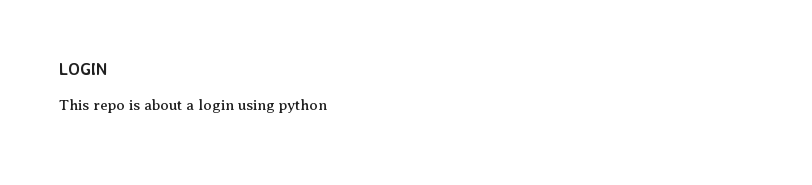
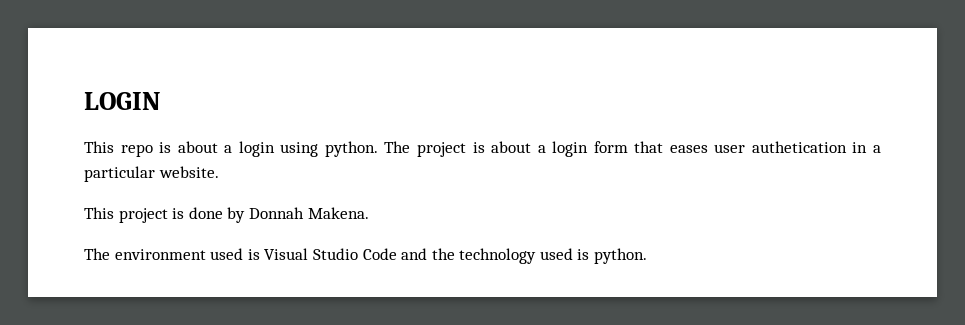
- This repo is about a login using python
+ This repo is about a login using python. The project is about a login form that eases user authetication in a particular website.
+ This project is done by Donnah Makena.
+ The environment used is Visual Studio Code and the technology used is python.

